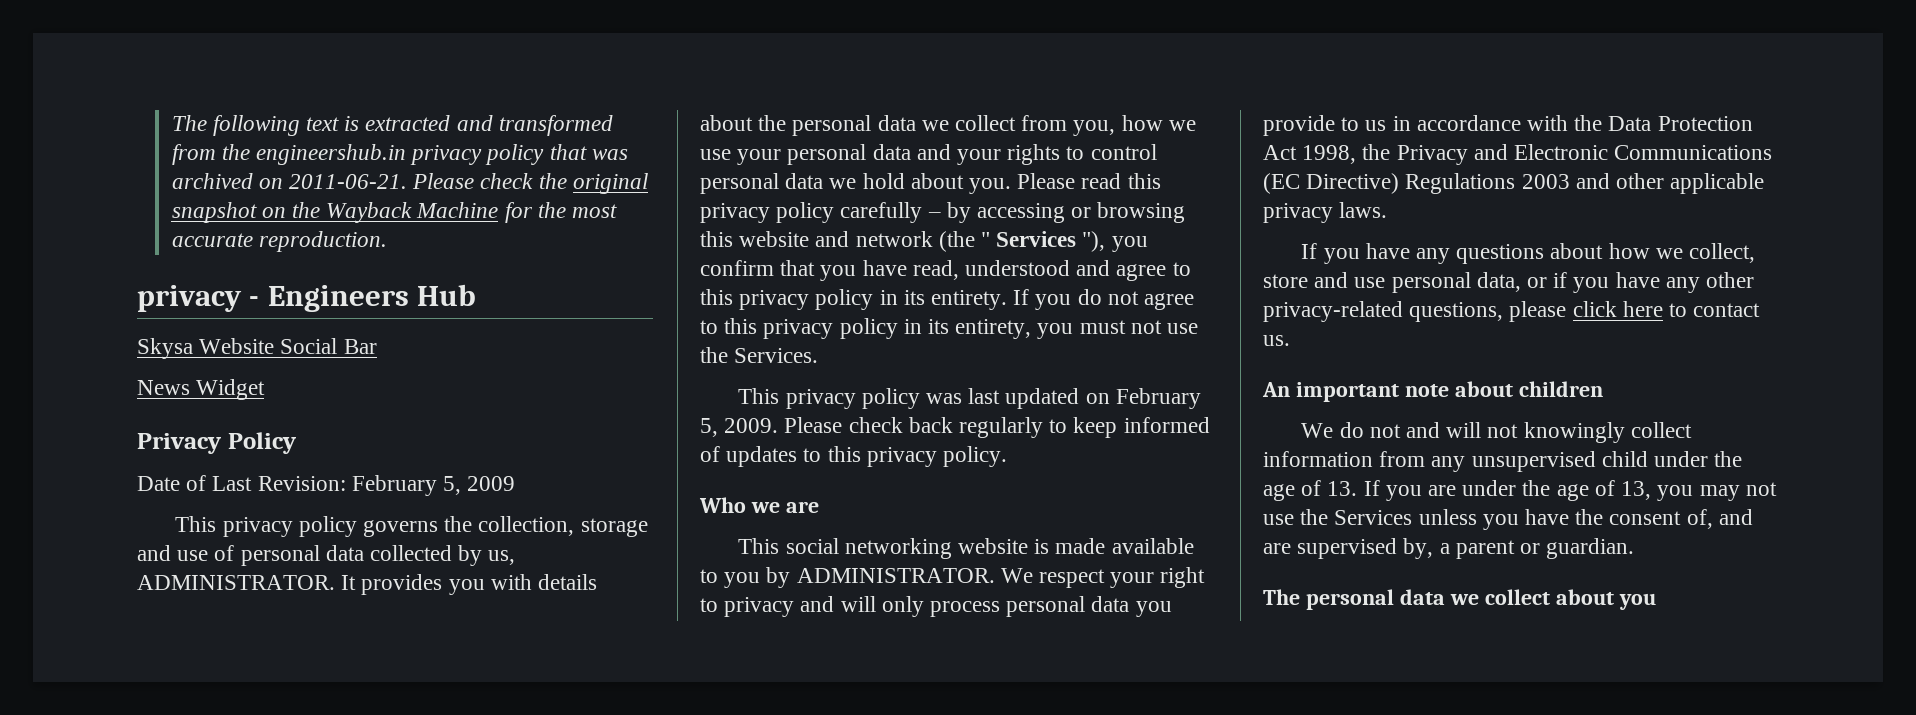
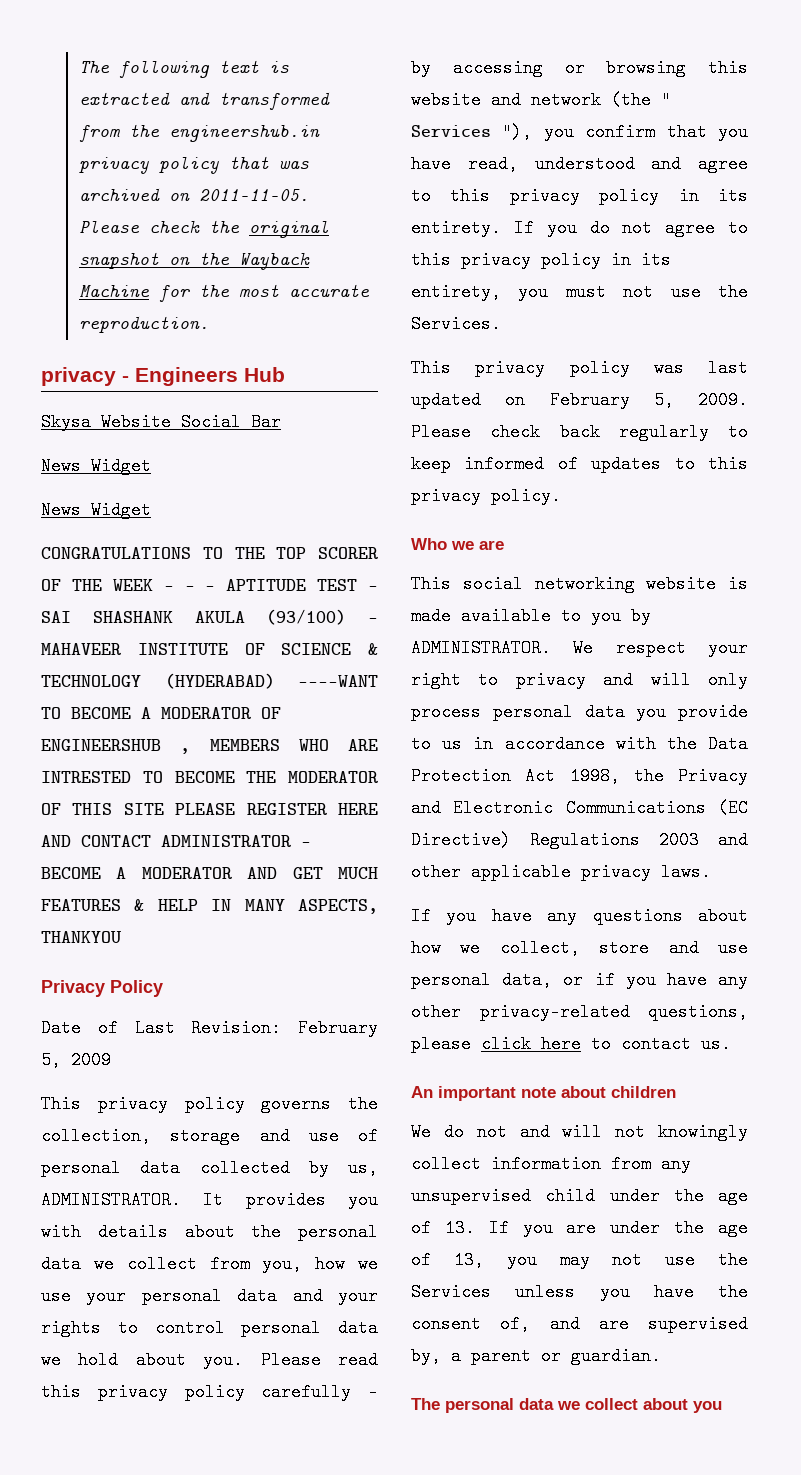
- The following text is extracted and transformed from the engineershub.in privacy policy that was archived on 2011-06-21.
+ The following text is extracted and transformed from the engineershub.in privacy policy that was archived on 2011-11-05.
  Skysa Website Social Bar
  News Widget
+ News Widget
+ CONGRATULATIONS TO THE TOP SCORER OF THE WEEK - - - APTITUDE TEST - SAI SHASHANK AKULA (93/100) - MAHAVEER INSTITUTE OF SCIENCE & TECHNOLOGY (HYDERABAD) ----WANT TO BECOME A MODERATOR OF ENGINEERSHUB , MEMBERS WHO ARE INTRESTED TO BECOME THE MODERATOR OF THIS SITE PLEASE REGISTER HERE AND CONTACT ADMINISTRATOR - BECOME A MODERATOR AND GET MUCH FEATURES & HELP IN MANY ASPECTS, THANKYOU

